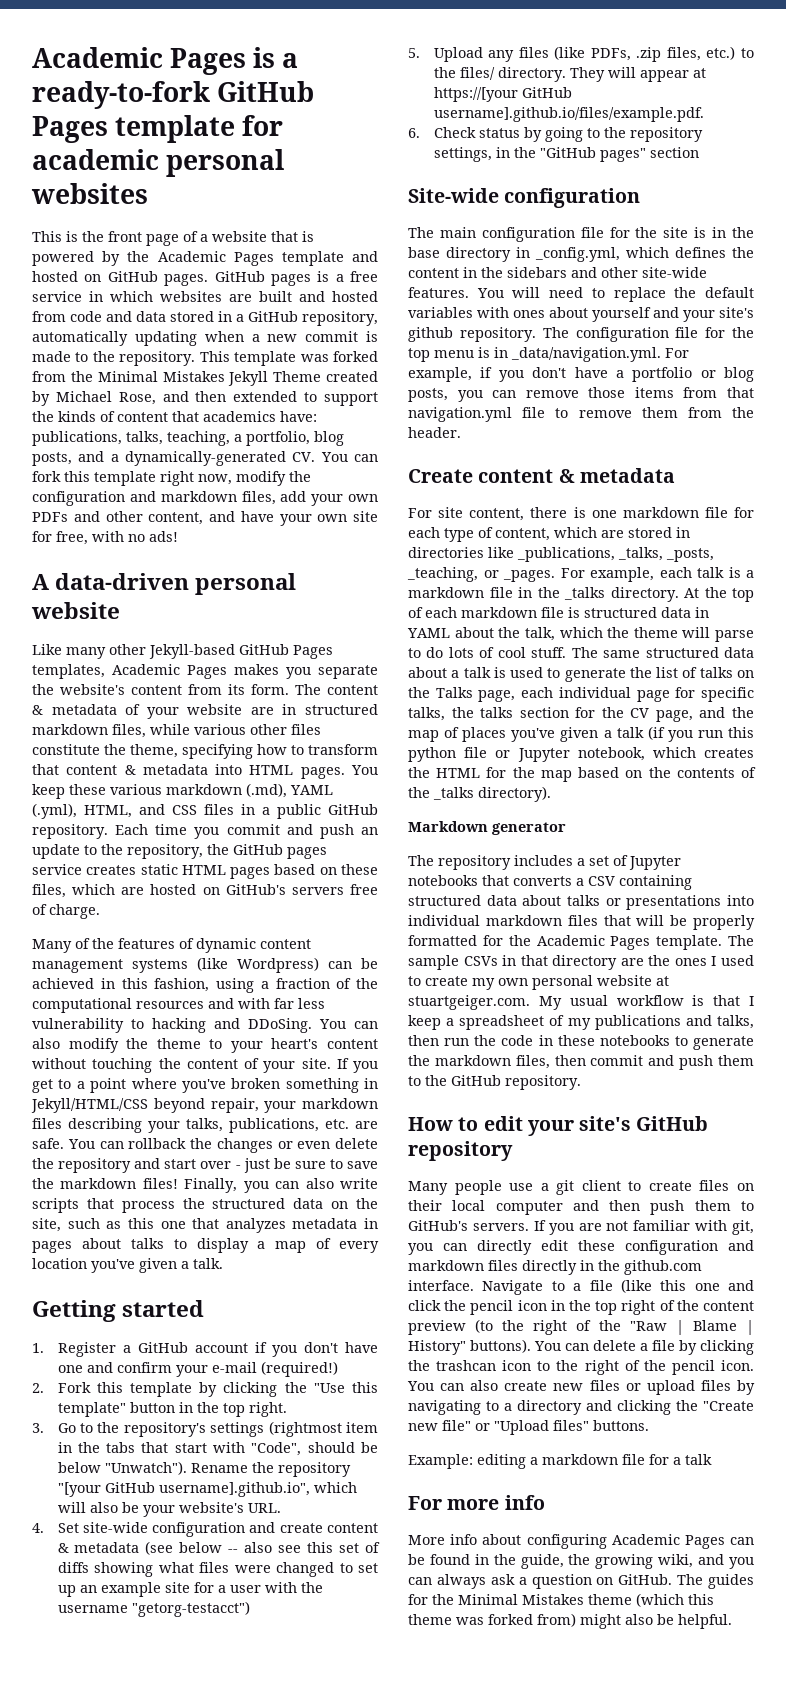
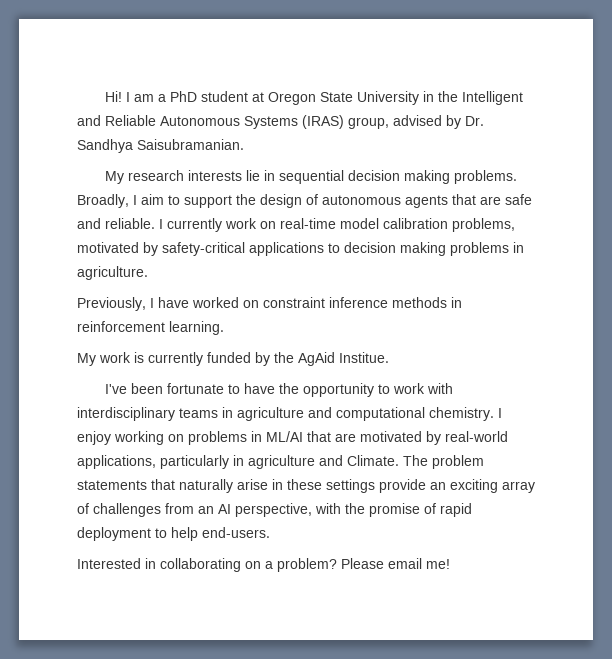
- Academic Pages is a ready-to-fork GitHub Pages template for academic personal websites
- This is the front page of a website that is powered by the Academic Pages template and hosted on GitHub pages. GitHub pages is a free service in which websites are built and hosted from code and data stored in a GitHub repository, automatically updating when a new commit is made to the repository. This template was forked from the Minimal Mistakes Jekyll Theme created by Michael Rose, and then extended to support the kinds of content that academics have: publications, talks, teaching, a portfolio, blog posts, and a dynamically-generated CV. You can fork this template right now, modify the configuration and markdown files, add your own PDFs and other content, and have your own site for free, with no ads!
- A data-driven personal website
- Like many other Jekyll-based GitHub Pages templates, Academic Pages makes you separate the website's content from its form. The content & metadata of your website are in structured markdown files, while various other files constitute the theme, specifying how to transform that content & metadata into HTML pages. You keep these various markdown (.md), YAML (.yml), HTML, and CSS files in a public GitHub repository. Each time you commit and push an update to the repository, the GitHub pages service creates static HTML pages based on these files, which are hosted on GitHub's servers free of charge.
- Many of the features of dynamic content management systems (like Wordpress) can be achieved in this fashion, using a fraction of the computational resources and with far less vulnerability to hacking and DDoSing. You can also modify the theme to your heart's content without touching the content of your site. If you get to a point where you've broken something in Jekyll/HTML/CSS beyond repair, your markdown files describing your talks, publications, etc. are safe. You can rollback the changes or even delete the repository and start over - just be sure to save the markdown files! Finally, you can also write scripts that process the structured data on the site, such as this one that analyzes metadata in pages about talks to display a map of every location you've given a talk.
- Getting started
- 1. Register a GitHub account if you don't have one and confirm your e-mail (required!)
- 2. Fork this template by clicking the "Use this template" button in the top right.
- 3. Go to the repository's settings (rightmost item in the tabs that start with "Code", should be below "Unwatch"). Rename the repository "[your GitHub username].github.io", which will also be your website's URL.
- 4. Set site-wide configuration and create content & metadata (see below -- also see this set of diffs showing what files were changed to set up an example site for a user with the username "getorg-testacct")
- 5. Upload any files (like PDFs, .zip files, etc.) to the files/ directory. They will appear at https://[your GitHub username].github.io/files/example.pdf.
- 6. Check status by going to the repository settings, in the "GitHub pages" section
- Site-wide configuration
- The main configuration file for the site is in the base directory in _config.yml, which defines the content in the sidebars and other site-wide features. You will need to replace the default variables with ones about yourself and your site's github repository. The configuration file for the top menu is in _data/navigation.yml. For example, if you don't have a portfolio or blog posts, you can remove those items from that navigation.yml file to remove them from the header.
- Create content & metadata
- For site content, there is one markdown file for each type of content, which are stored in directories like _publications, _talks, _posts, _teaching, or _pages. For example, each talk is a markdown file in the _talks directory. At the top of each markdown file is structured data in YAML about the talk, which the theme will parse to do lots of cool stuff. The same structured data about a talk is used to generate the list of talks on the Talks page, each individual page for specific talks, the talks section for the CV page, and the map of places you've given a talk (if you run this python file or Jupyter notebook, which creates the HTML for the map based on the contents of the _talks directory).
- Markdown generator
- The repository includes a set of Jupyter notebooks that converts a CSV containing structured data about talks or presentations into individual markdown files that will be properly formatted for the Academic Pages template. The sample CSVs in that directory are the ones I used to create my own personal website at stuartgeiger.com. My usual workflow is that I keep a spreadsheet of my publications and talks, then run the code in these notebooks to generate the markdown files, then commit and push them to the GitHub repository.
- How to edit your site's GitHub repository
- Many people use a git client to create files on their local computer and then push them to GitHub's servers. If you are not familiar with git, you can directly edit these configuration and markdown files directly in the github.com interface. Navigate to a file (like this one and click the pencil icon in the top right of the content preview (to the right of the "Raw | Blame | History" buttons). You can delete a file by clicking the trashcan icon to the right of the pencil icon. You can also create new files or upload files by navigating to a directory and clicking the "Create new file" or "Upload files" buttons.
- Example: editing a markdown file for a talk
- For more info
- More info about configuring Academic Pages can be found in the guide, the growing wiki, and you can always ask a question on GitHub. The guides for the Minimal Mistakes theme (which this theme was forked from) might also be helpful.
+ Hi! I am a PhD student at Oregon State University in the Intelligent and Reliable Autonomous Systems (IRAS) group, advised by Dr. Sandhya Saisubramanian.
+ My research interests lie in sequential decision making problems. Broadly, I aim to support the design of autonomous agents that are safe and reliable. I currently work on real-time model calibration problems, motivated by safety-critical applications to decision making problems in agriculture.
+ Previously, I have worked on constraint inference methods in reinforcement learning.
+ My work is currently funded by the AgAid Institue.
+ I've been fortunate to have the opportunity to work with interdisciplinary teams in agriculture and computational chemistry. I enjoy working on problems in ML/AI that are motivated by real-world applications, particularly in agriculture and Climate. The problem statements that naturally arise in these settings provide an exciting array of challenges from an AI perspective, with the promise of rapid deployment to help end-users.
+ Interested in collaborating on a problem? Please email me!

